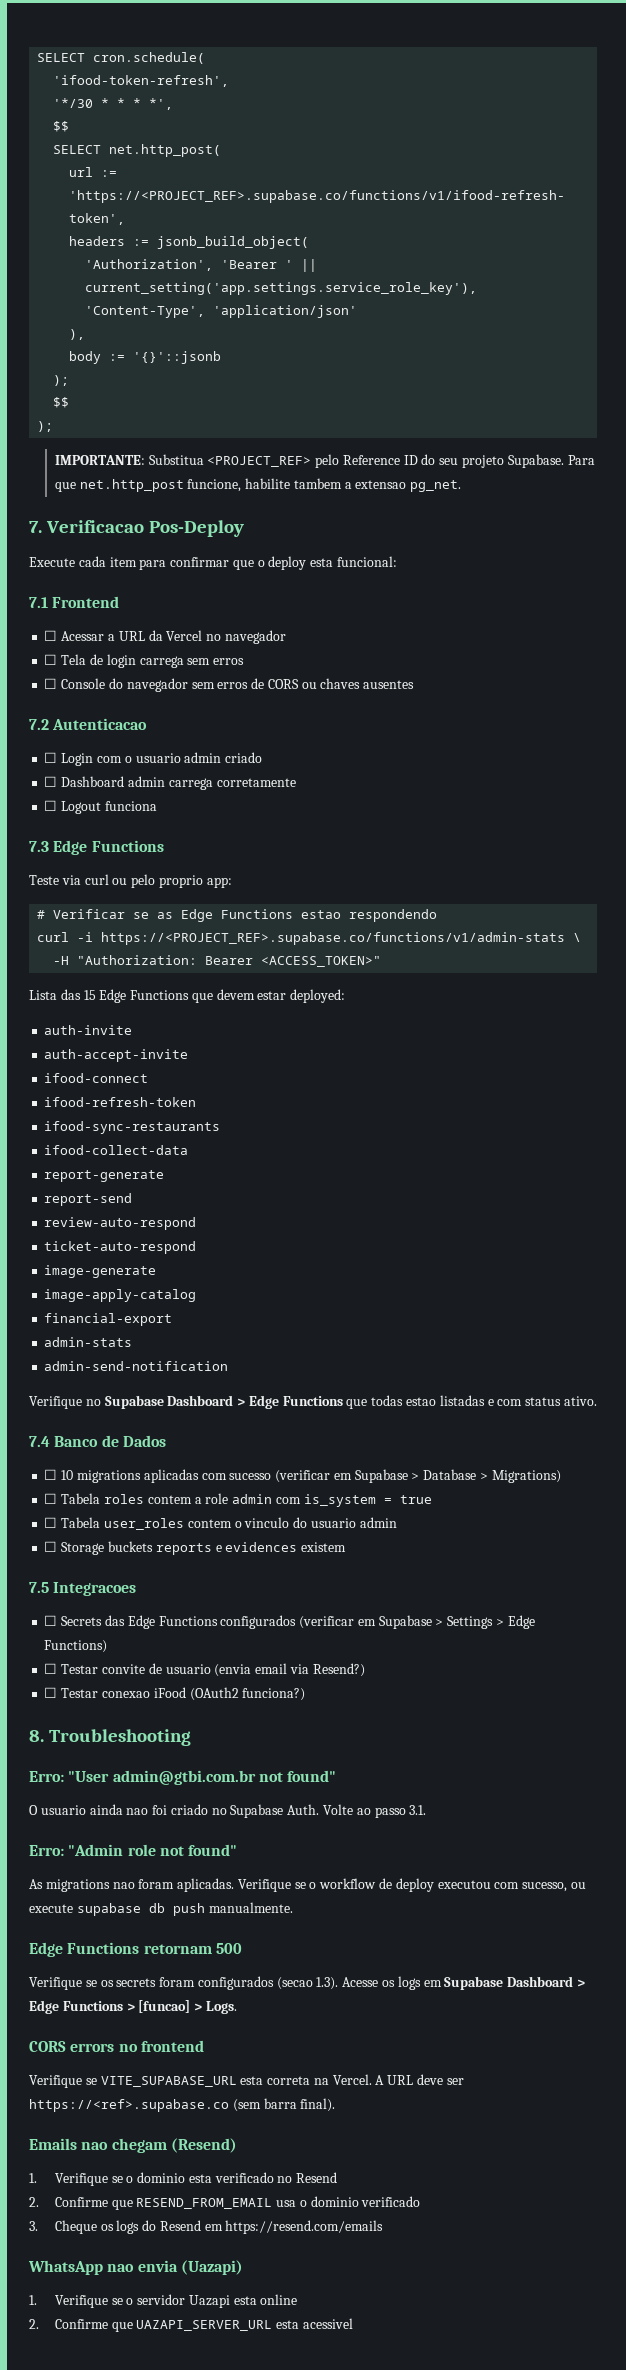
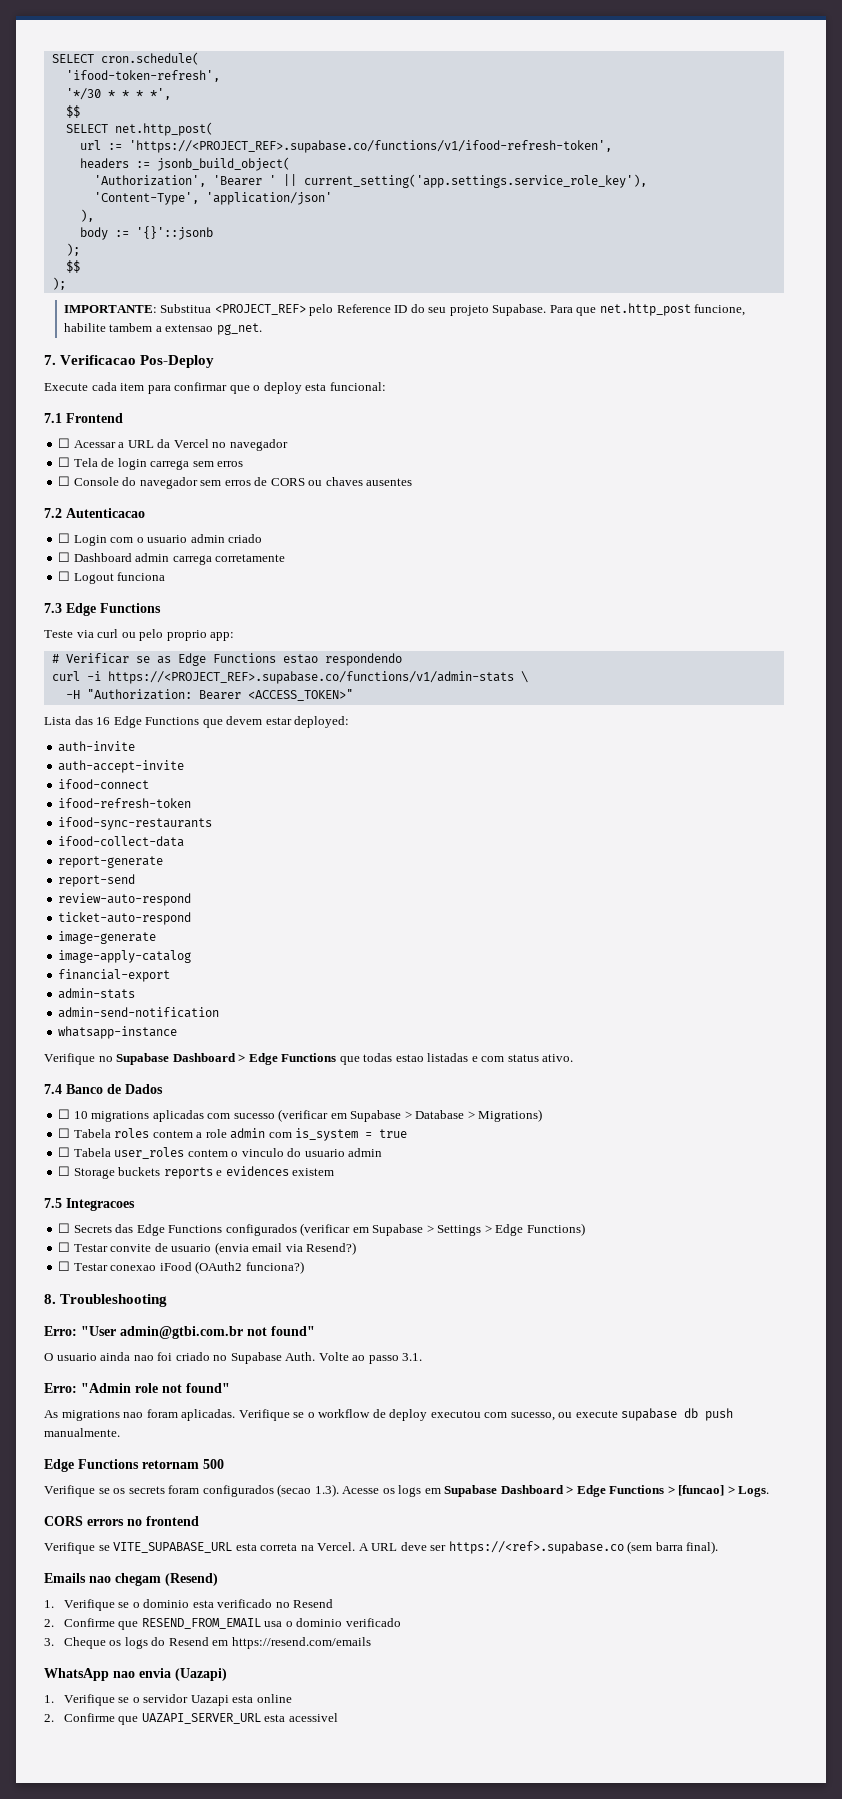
- Lista das 15 Edge Functions que devem estar deployed:
+ Lista das 16 Edge Functions que devem estar deployed:
+ whatsapp-instance

